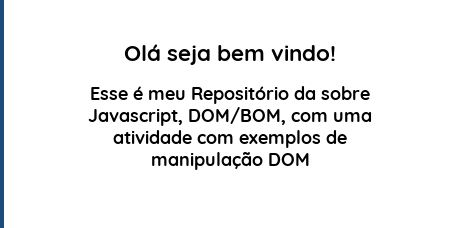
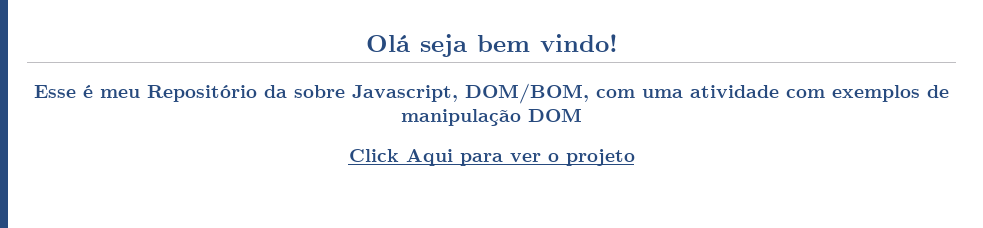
+ Click Aqui para ver o projeto

